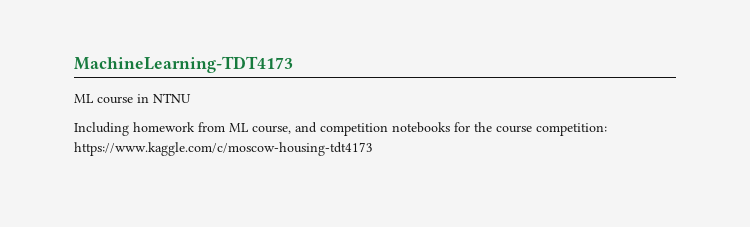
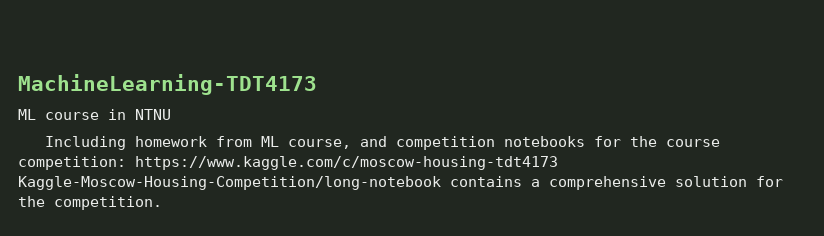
- Including homework from ML course, and competition notebooks for the course competition: https://www.kaggle.com/c/moscow-housing-tdt4173
+ Including homework from ML course, and competition notebooks for the course competition: https://www.kaggle.com/c/moscow-housing-tdt4173 Kaggle-Moscow-Housing-Competition/long-notebook contains a comprehensive solution for the competition.

